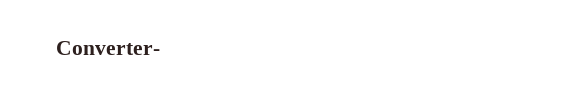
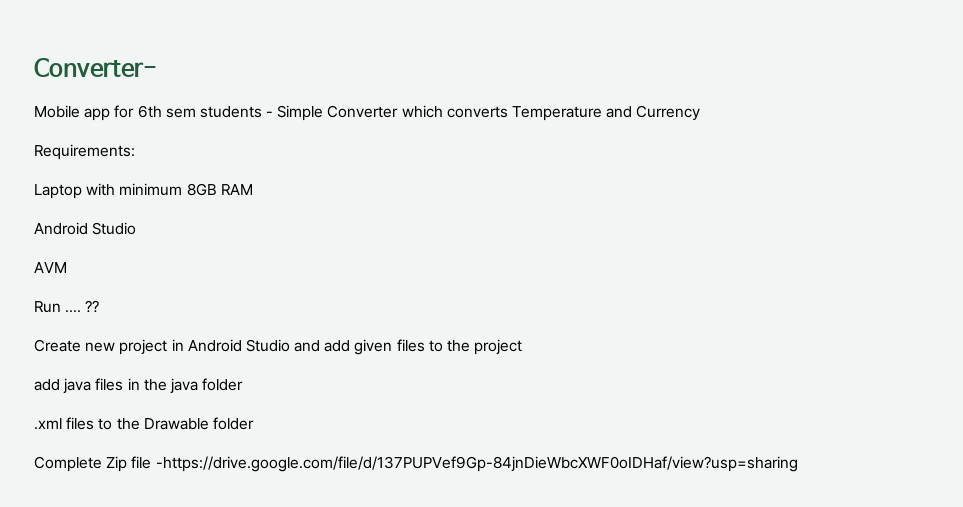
+ Mobile app for 6th sem students - Simple Converter which converts Temperature and Currency
+ Requirements:
+ Laptop with minimum 8GB RAM
+ Android Studio
+ AVM
+ Run .... ??
+ Create new project in Android Studio and add given files to the project
+ add java files in the java folder
+ .xml files to the Drawable folder
+ Complete Zip file -https://drive.google.com/file/d/137PUPVef9Gp-84jnDieWbcXWF0oIDHaf/view?usp=sharing

